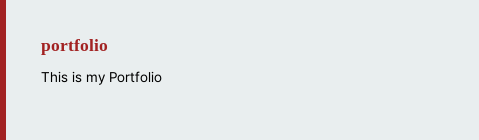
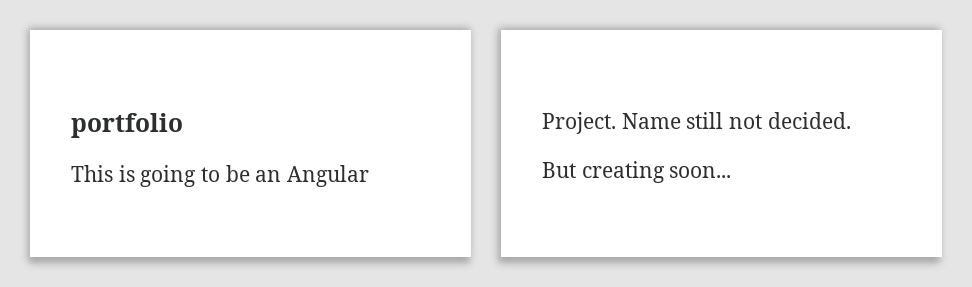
- This is my Portfolio
+ This is going to be an Angular Project. Name still not decided.
+ But creating soon...

